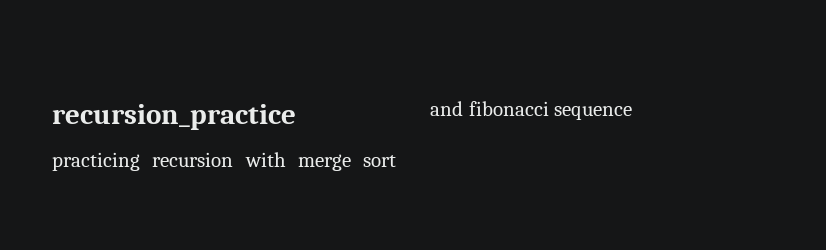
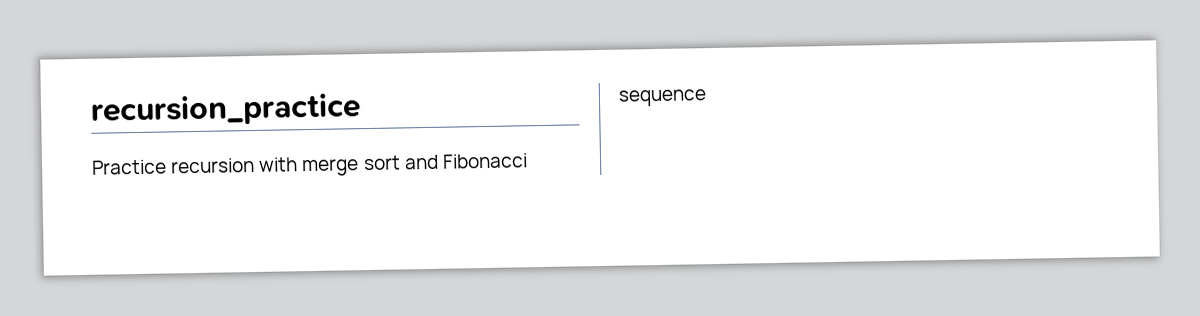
- practicing recursion with merge sort and fibonacci sequence
+ Practice recursion with merge sort and Fibonacci sequence

